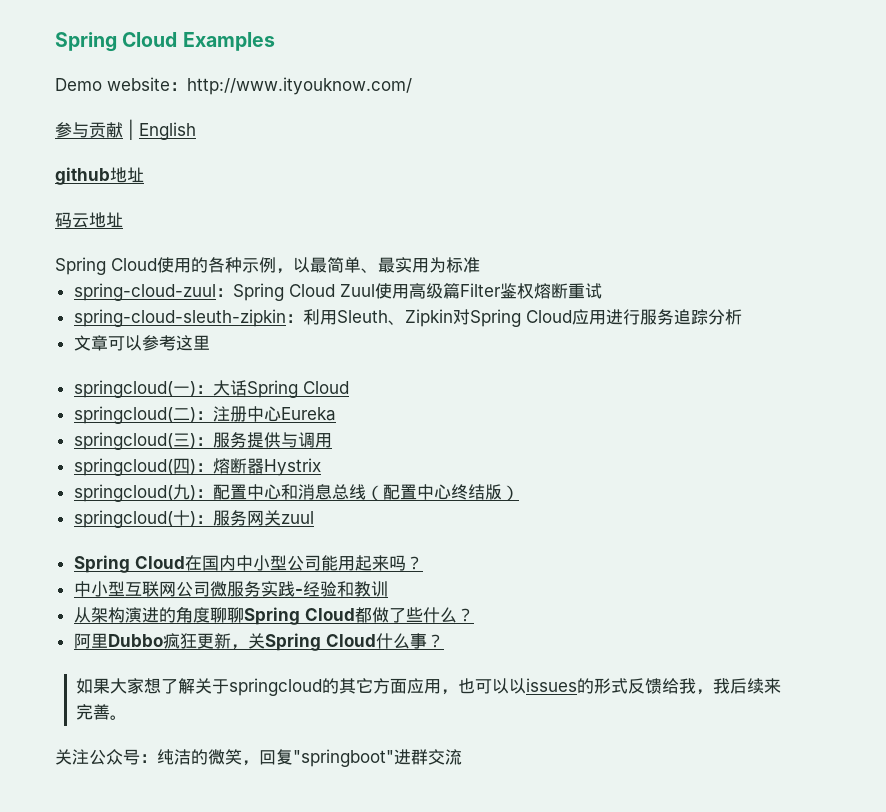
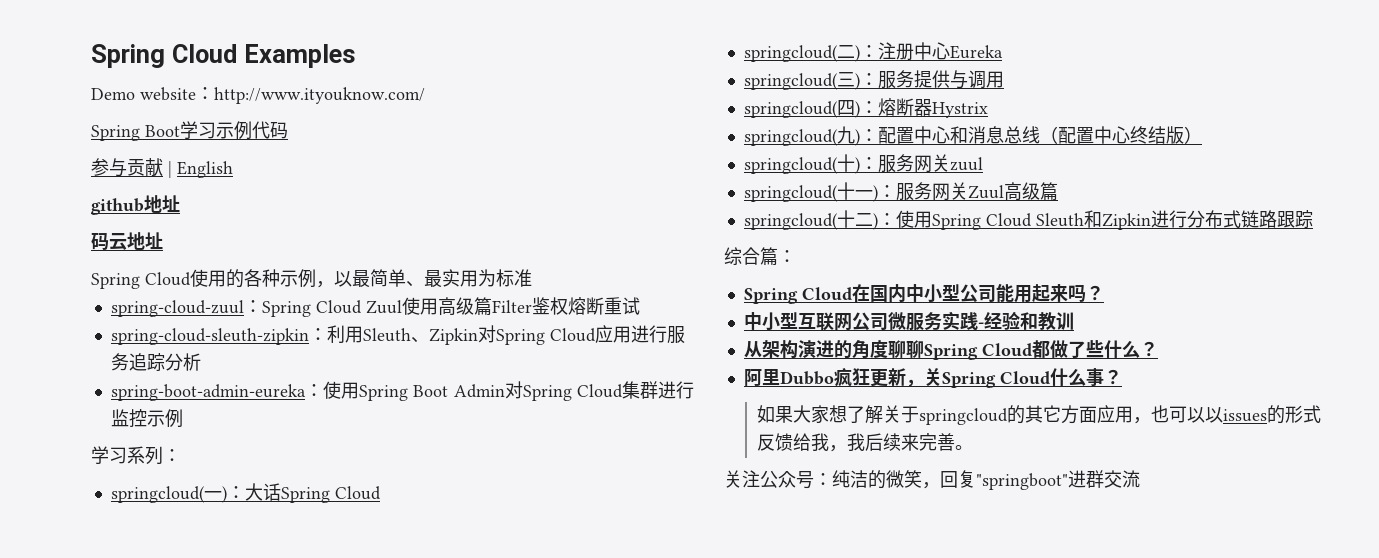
+ Spring Boot学习示例代码
- 文章可以参考这里
+ spring-boot-admin-eureka：使用Spring Boot Admin对Spring Cloud集群进行监控示例
+ 学习系列：
+ springcloud(十一)：服务网关Zuul高级篇
+ springcloud(十二)：使用Spring Cloud Sleuth和Zipkin进行分布式链路跟踪
+ 综合篇：

